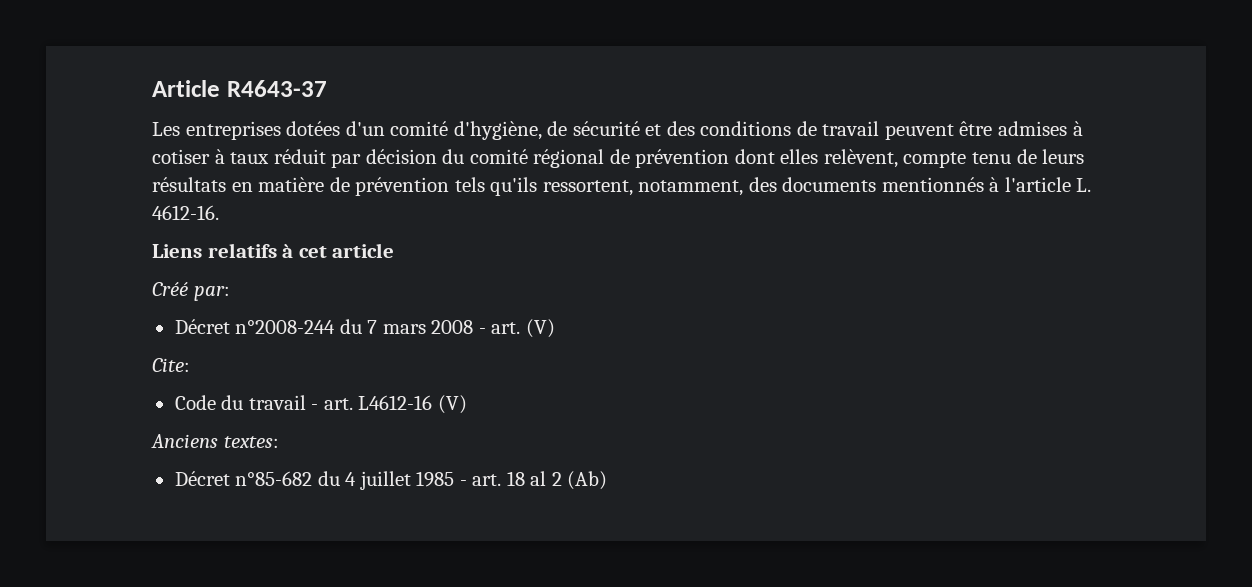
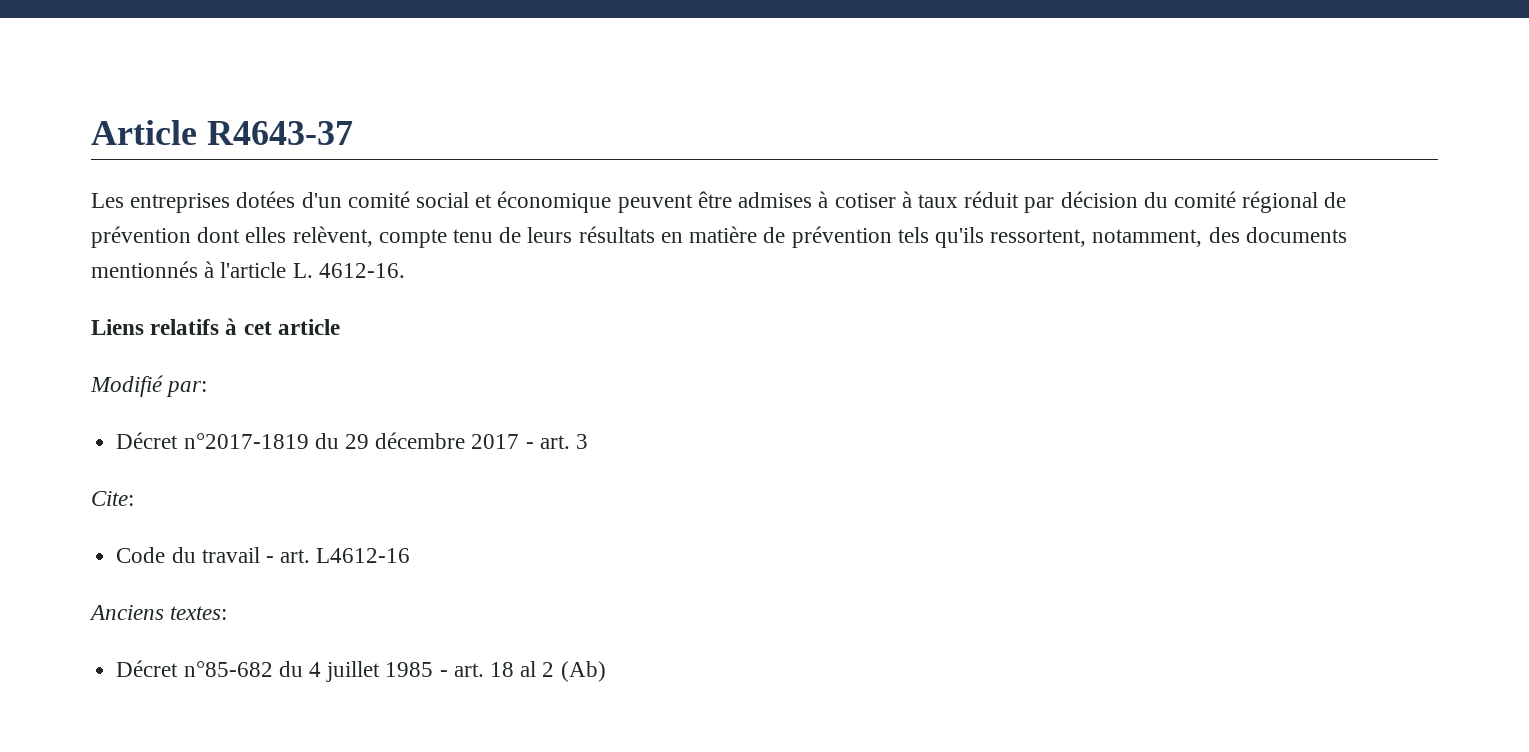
- Les entreprises dotées d'un comité d'hygiène, de sécurité et des conditions de travail peuvent être admises à cotiser à taux réduit par décision du comité régional de prévention dont elles relèvent, compte tenu de leurs résultats en matière de prévention tels qu'ils ressortent, notamment, des documents mentionnés à l'article L. 4612-16.
+ Les entreprises dotées d'un comité social et économique peuvent être admises à cotiser à taux réduit par décision du comité régional de prévention dont elles relèvent, compte tenu de leurs résultats en matière de prévention tels qu'ils ressortent, notamment, des documents mentionnés à l'article L. 4612-16.
- Créé par:
+ Modifié par:
- Décret n°2008-244 du 7 mars 2008 - art. (V)
+ Décret n°2017-1819 du 29 décembre 2017 - art. 3
- Code du travail - art. L4612-16 (V)
+ Code du travail - art. L4612-16

